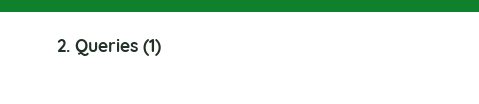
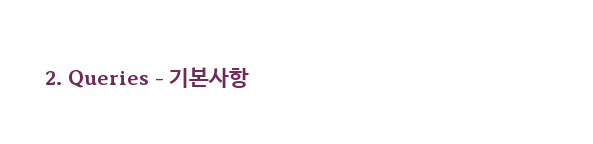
- 2. Queries (1)
+ 2. Queries - 기본사항

